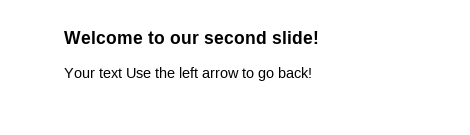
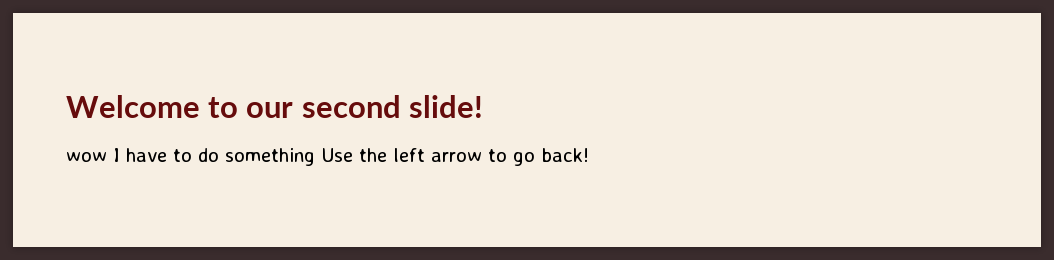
- Your text Use the left arrow to go back!
+ wow I have to do something Use the left arrow to go back!

